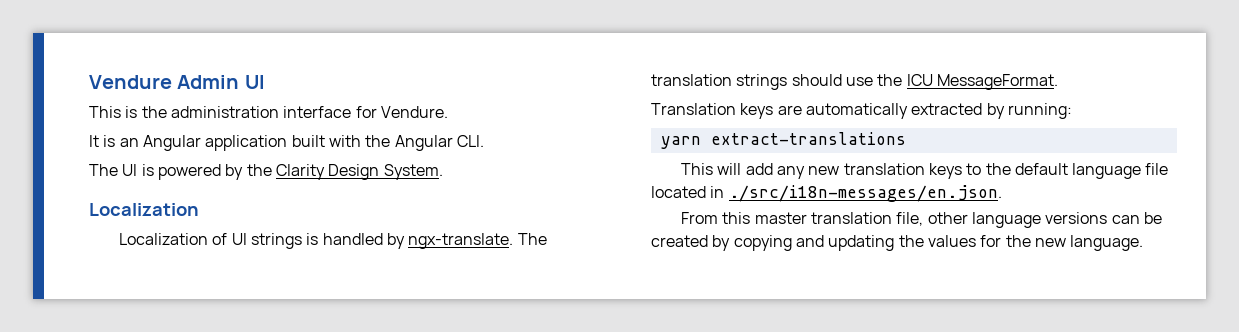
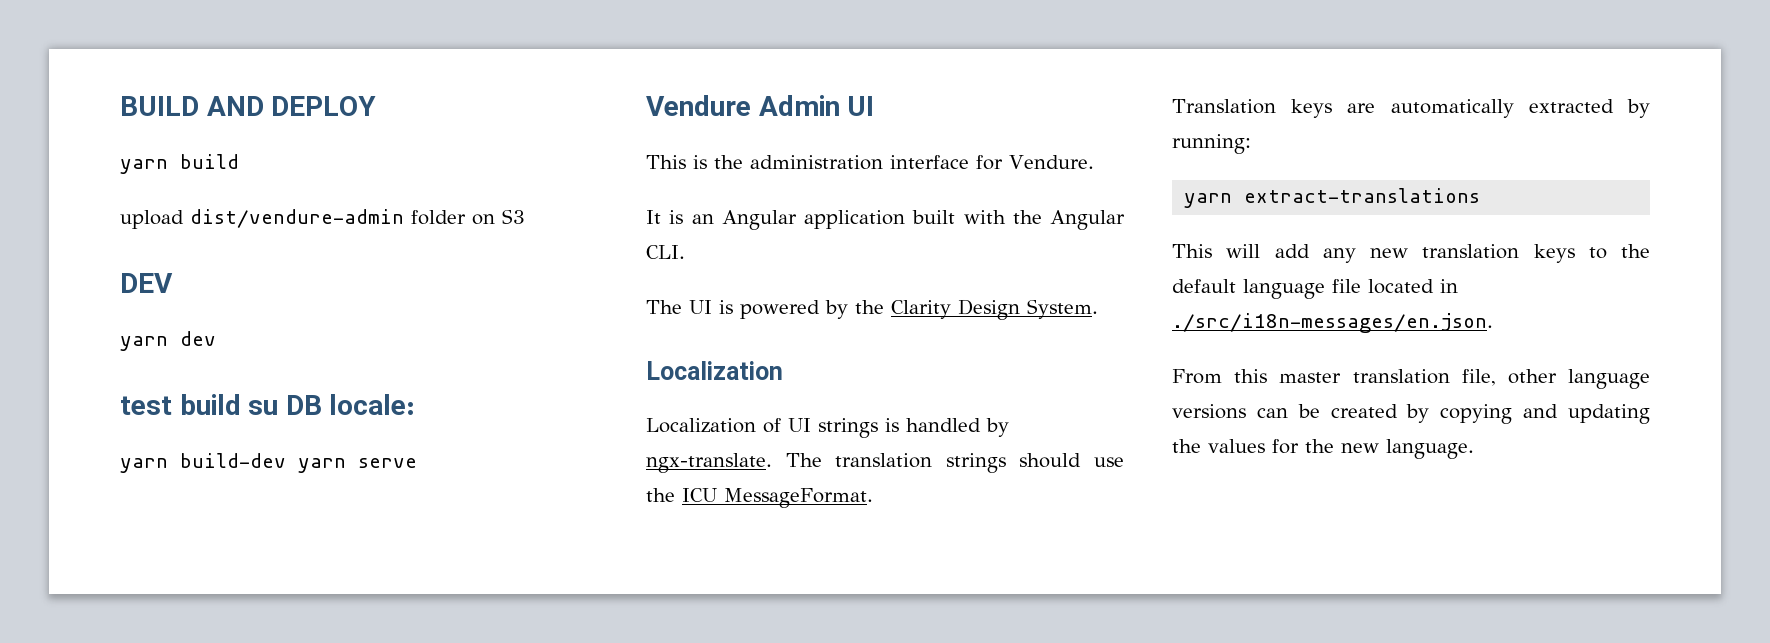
+ BUILD AND DEPLOY
+ yarn build
+ upload dist/vendure-admin folder on S3
+ DEV
+ yarn dev
+ test build su DB locale:
+ yarn build-dev yarn serve

